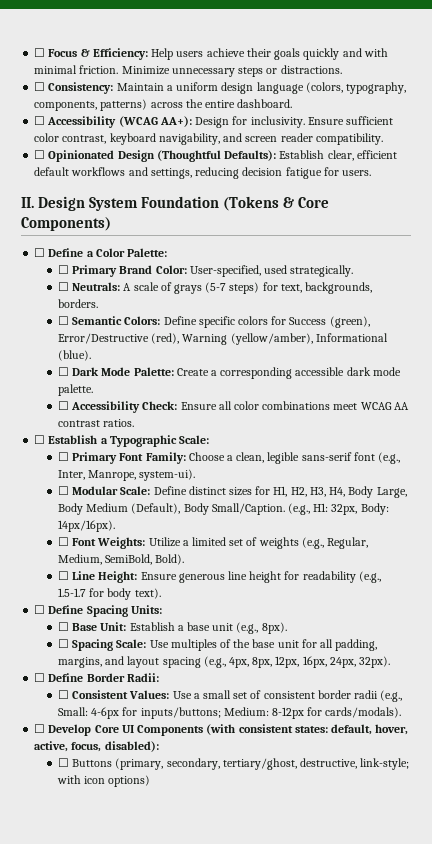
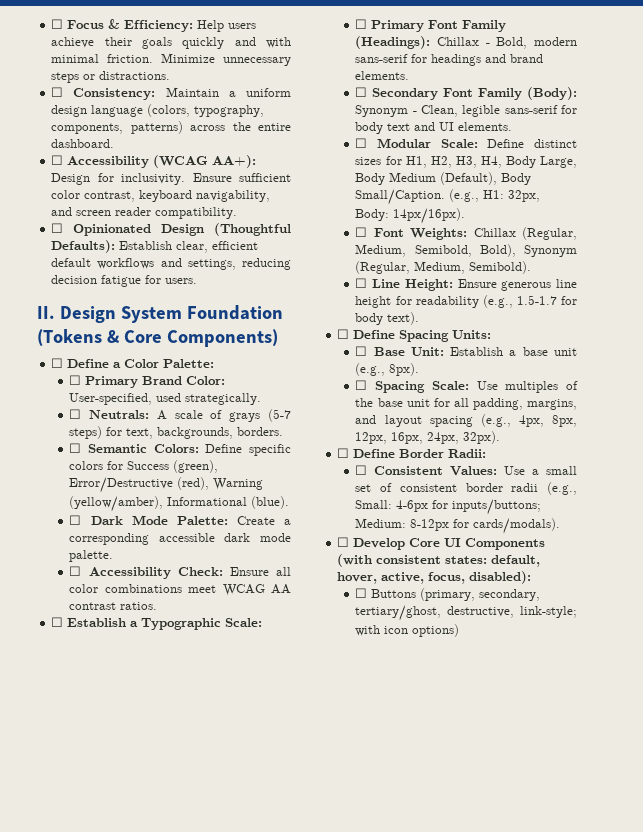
- ☐ Primary Font Family: Choose a clean, legible sans-serif font (e.g., Inter, Manrope, system-ui).
+ ☐ Primary Font Family (Headings): Chillax - Bold, modern sans-serif for headings and brand elements.
+ ☐ Secondary Font Family (Body): Synonym - Clean, legible sans-serif for body text and UI elements.
- ☐ Font Weights: Utilize a limited set of weights (e.g., Regular, Medium, SemiBold, Bold).
+ ☐ Font Weights: Chillax (Regular, Medium, Semibold, Bold), Synonym (Regular, Medium, Semibold).

